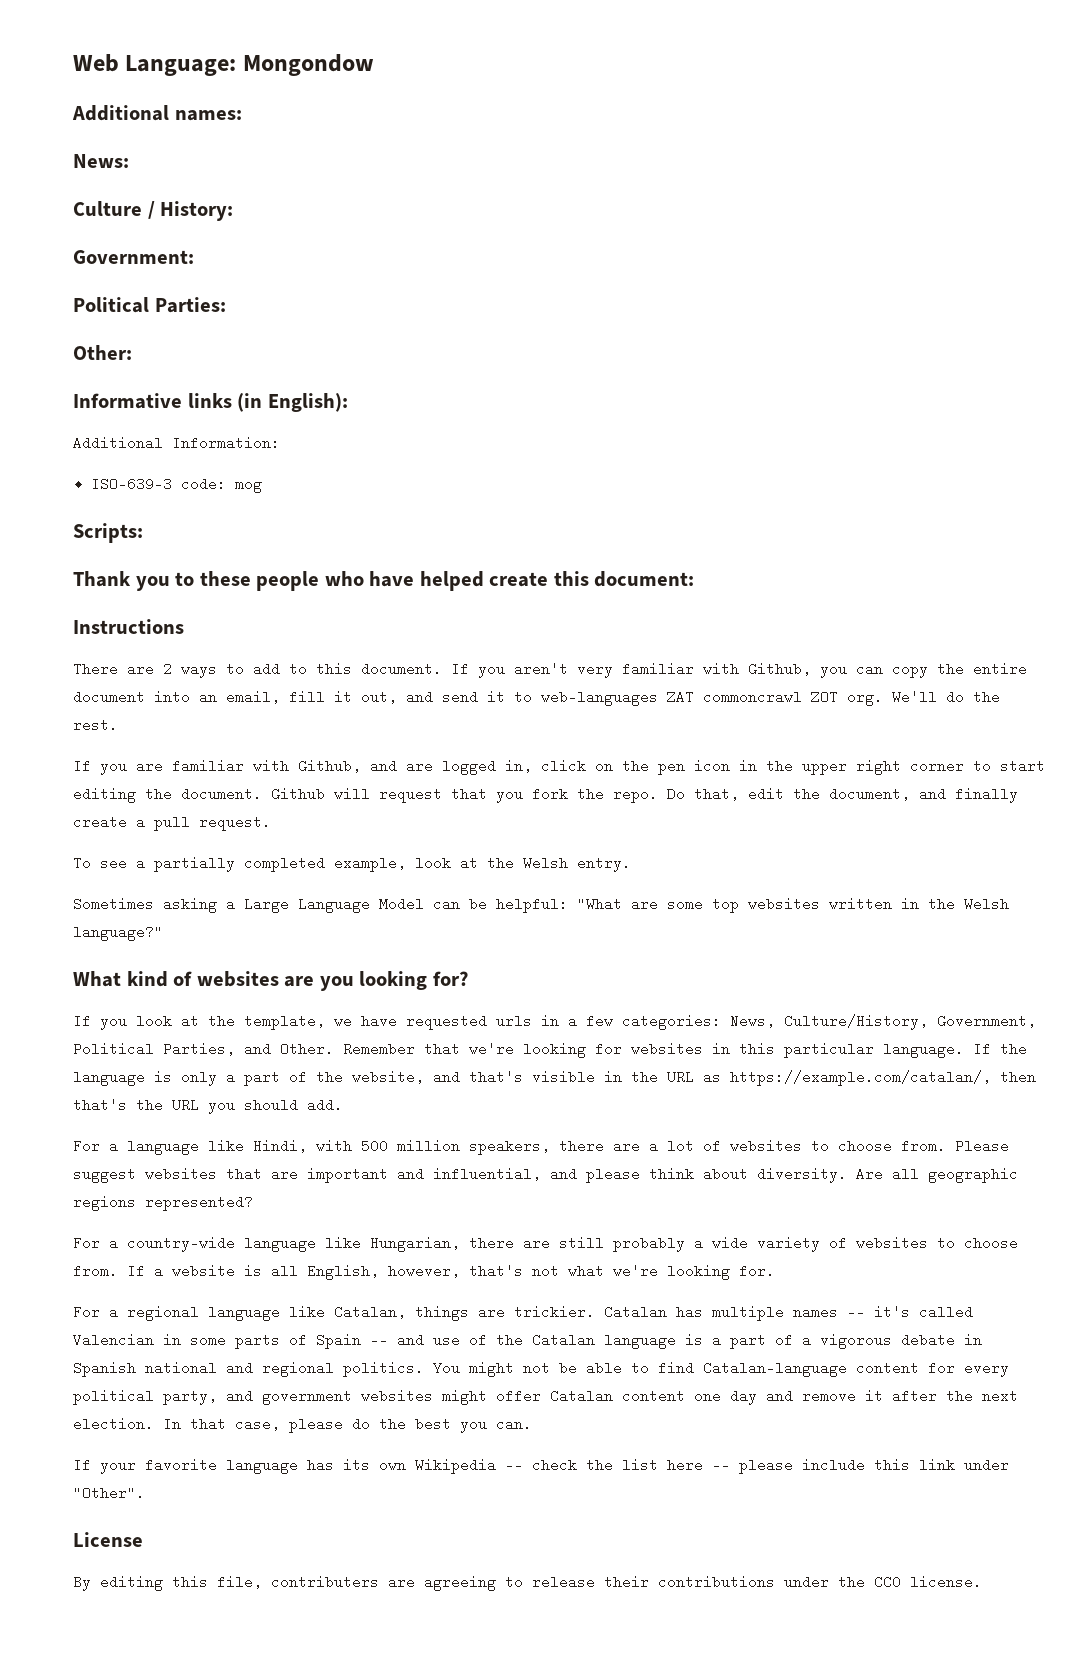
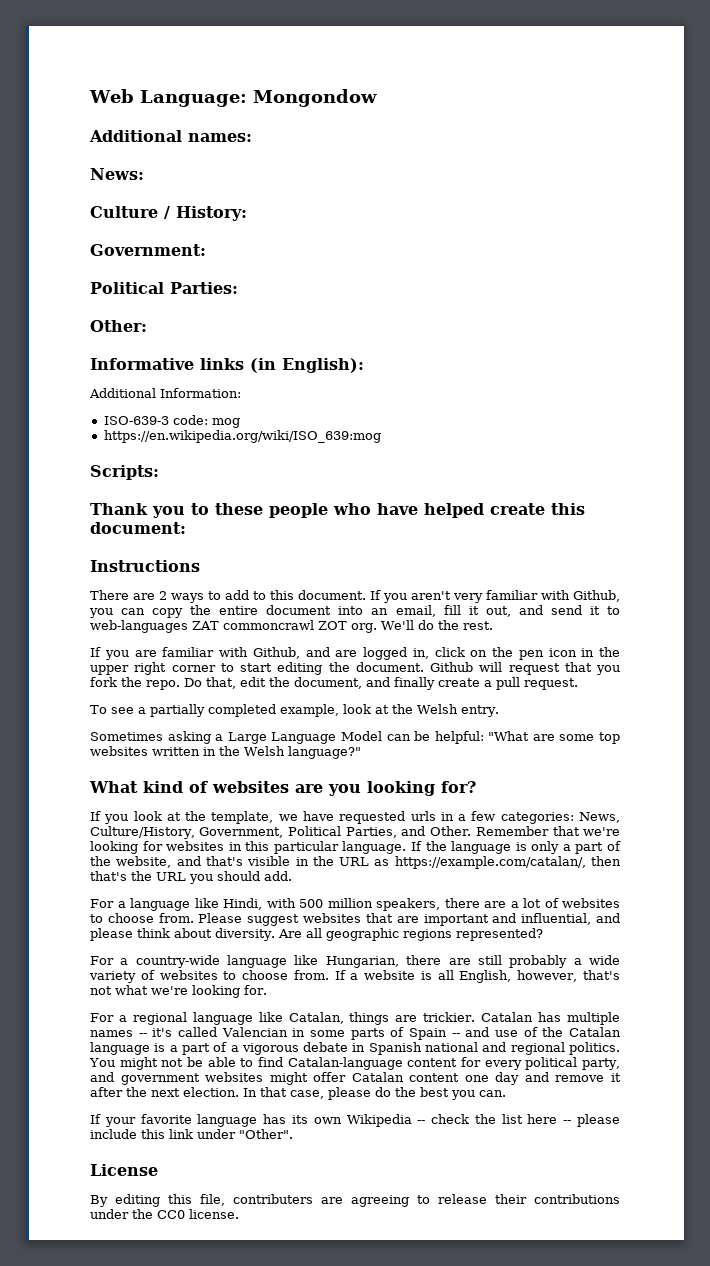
+ https://en.wikipedia.org/wiki/ISO_639:mog

